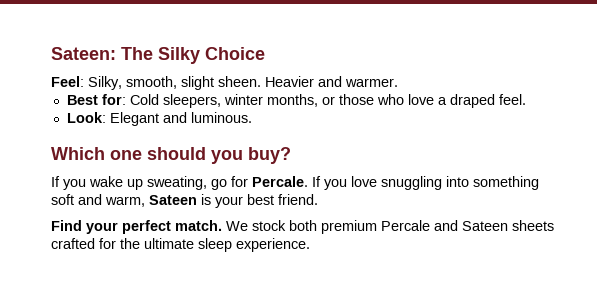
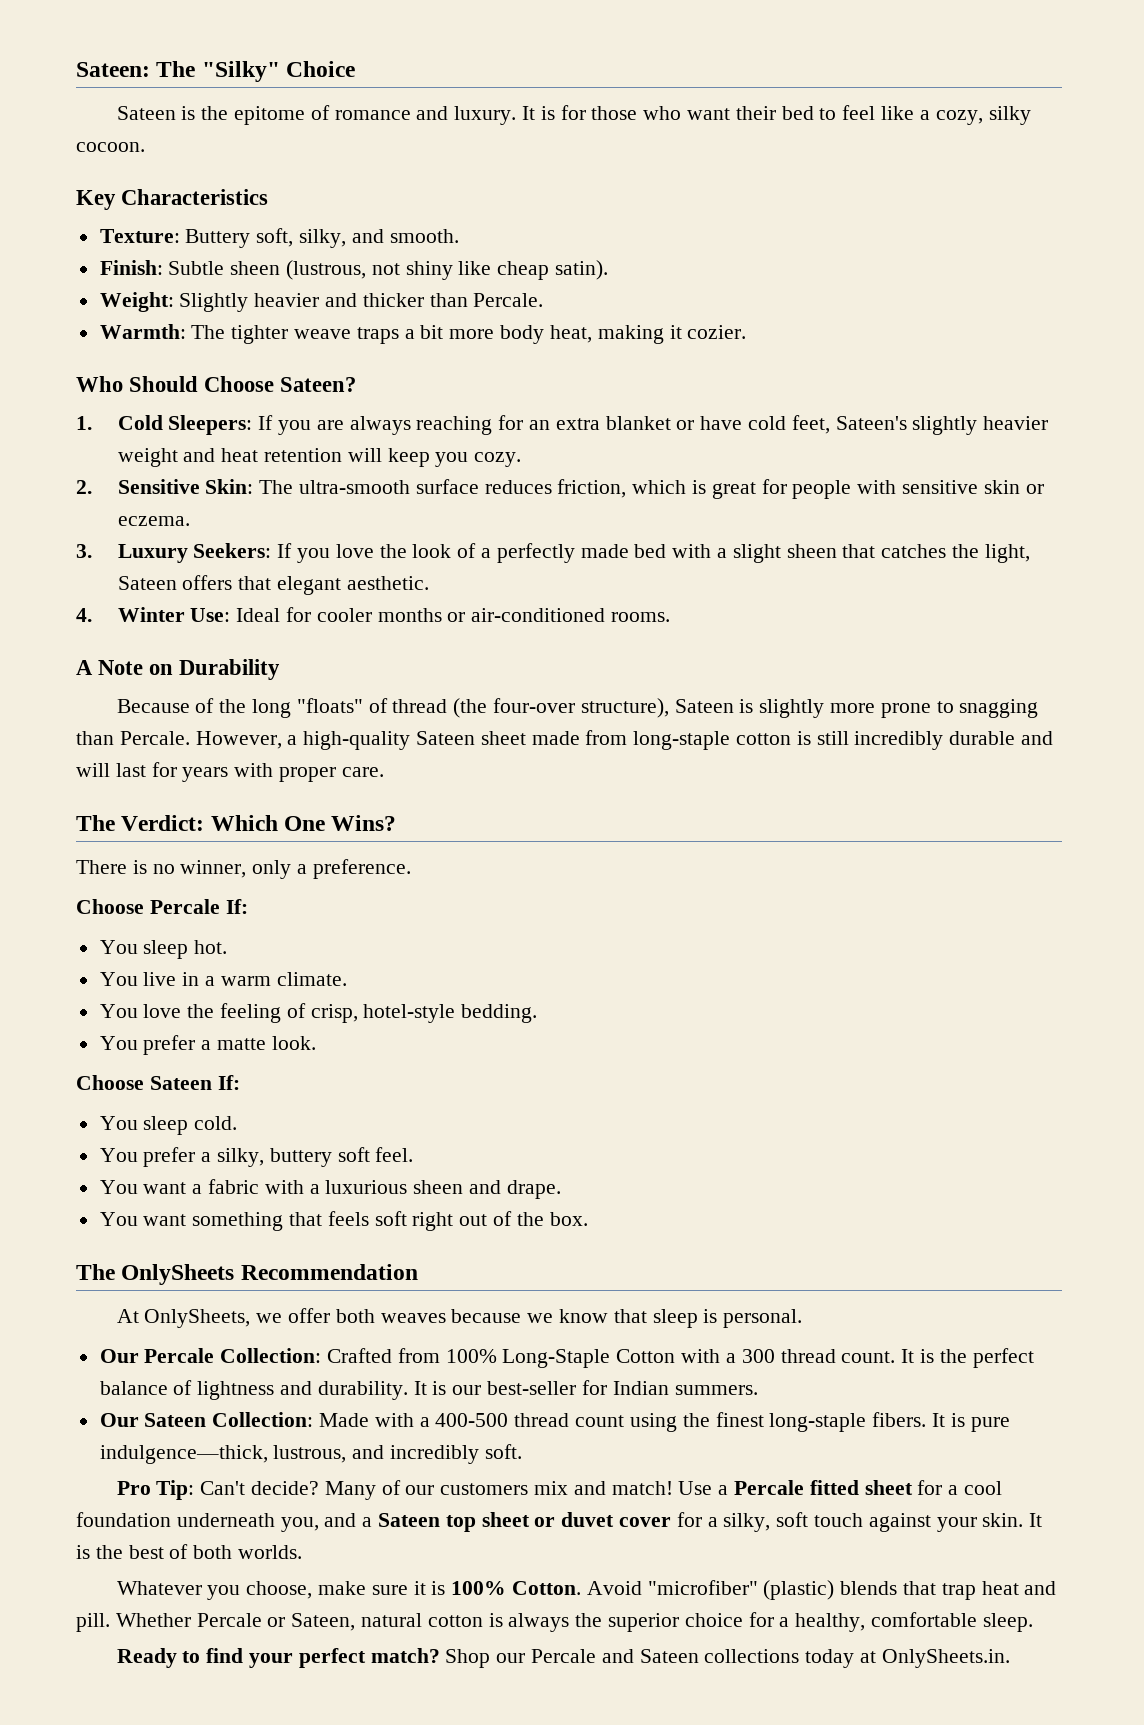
- Sateen: The Silky Choice
+ Sateen: The "Silky" Choice
- Feel: Silky, smooth, slight sheen. Heavier and warmer.
- Best for: Cold sleepers, winter months, or those who love a draped feel.
- Look: Elegant and luminous.
- Which one should you buy?
- If you wake up sweating, go for Percale. If you love snuggling into something soft and warm, Sateen is your best friend.
- Find your perfect match. We stock both premium Percale and Sateen sheets crafted for the ultimate sleep experience.
+ Sateen is the epitome of romance and luxury. It is for those who want their bed to feel like a cozy, silky cocoon.
+ Key Characteristics
+ Texture: Buttery soft, silky, and smooth.
+ Finish: Subtle sheen (lustrous, not shiny like cheap satin).
+ Weight: Slightly heavier and thicker than Percale.
+ Warmth: The tighter weave traps a bit more body heat, making it cozier.
+ Who Should Choose Sateen?
+ 1. Cold Sleepers: If you are always reaching for an extra blanket or have cold feet, Sateen's slightly heavier weight and heat retention will keep you cozy.
+ 2. Sensitive Skin: The ultra-smooth surface reduces friction, which is great for people with sensitive skin or eczema.
+ 3. Luxury Seekers: If you love the look of a perfectly made bed with a slight sheen that catches the light, Sateen offers that elegant aesthetic.
+ 4. Winter Use: Ideal for cooler months or air-conditioned rooms.
+ A Note on Durability
+ Because of the long "floats" of thread (the four-over structure), Sateen is slightly more prone to snagging than Percale. However, a high-quality Sateen sheet made from long-staple cotton is still incredibly durable and will last for years with proper care.
+ The Verdict: Which One Wins?
+ There is no winner, only a preference.
+ Choose Percale If:
+ You sleep hot.
+ You live in a warm climate.
+ You love the feeling of crisp, hotel-style bedding.
+ You prefer a matte look.
+ Choose Sateen If:
+ You sleep cold.
+ You prefer a silky, buttery soft feel.
+ You want a fabric with a luxurious sheen and drape.
+ You want something that feels soft right out of the box.
+ The OnlySheets Recommendation
+ At OnlySheets, we offer both weaves because we know that sleep is personal.
+ Our Percale Collection: Crafted from 100% Long-Staple Cotton with a 300 thread count. It is the perfect balance of lightness and durability. It is our best-seller for Indian summers.
+ Our Sateen Collection: Made with a 400-500 thread count using the finest long-staple fibers. It is pure indulgence—thick, lustrous, and incredibly soft.
+ Pro Tip: Can't decide? Many of our customers mix and match! Use a Percale fitted sheet for a cool foundation underneath you, and a Sateen top sheet or duvet cover for a silky, soft touch against your skin. It is the best of both worlds.
+ Whatever you choose, make sure it is 100% Cotton. Avoid "microfiber" (plastic) blends that trap heat and pill. Whether Percale or Sateen, natural cotton is always the superior choice for a healthy, comfortable sleep.
+ Ready to find your perfect match? Shop our Percale and Sateen collections today at OnlySheets.in.

